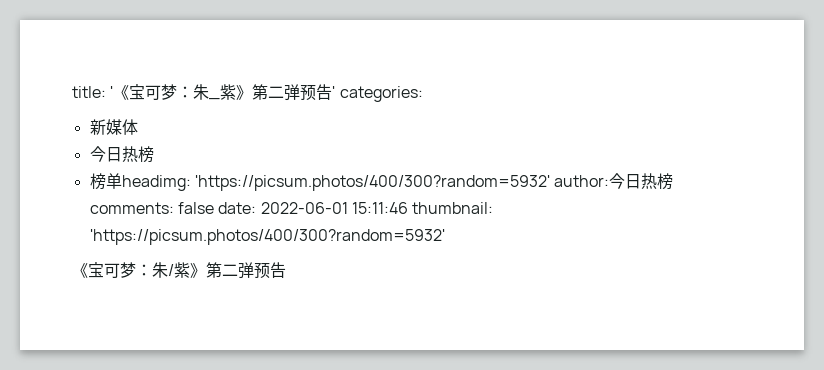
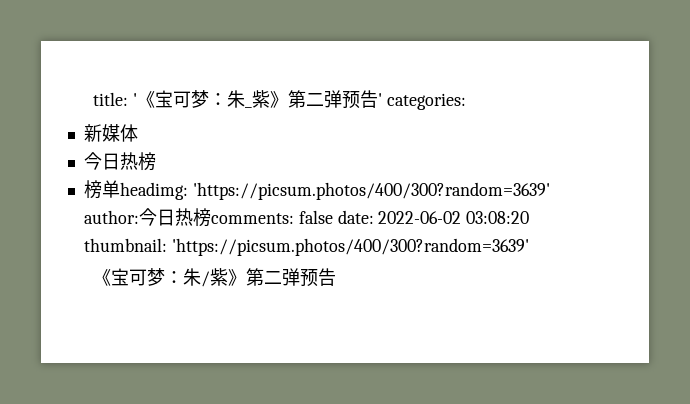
- 榜单headimg: 'https://picsum.photos/400/300?random=5932' author:今日热榜comments: false date: 2022-06-01 15:11:46 thumbnail: 'https://picsum.photos/400/300?random=5932'
+ 榜单headimg: 'https://picsum.photos/400/300?random=3639' author:今日热榜comments: false date: 2022-06-02 03:08:20 thumbnail: 'https://picsum.photos/400/300?random=3639'

